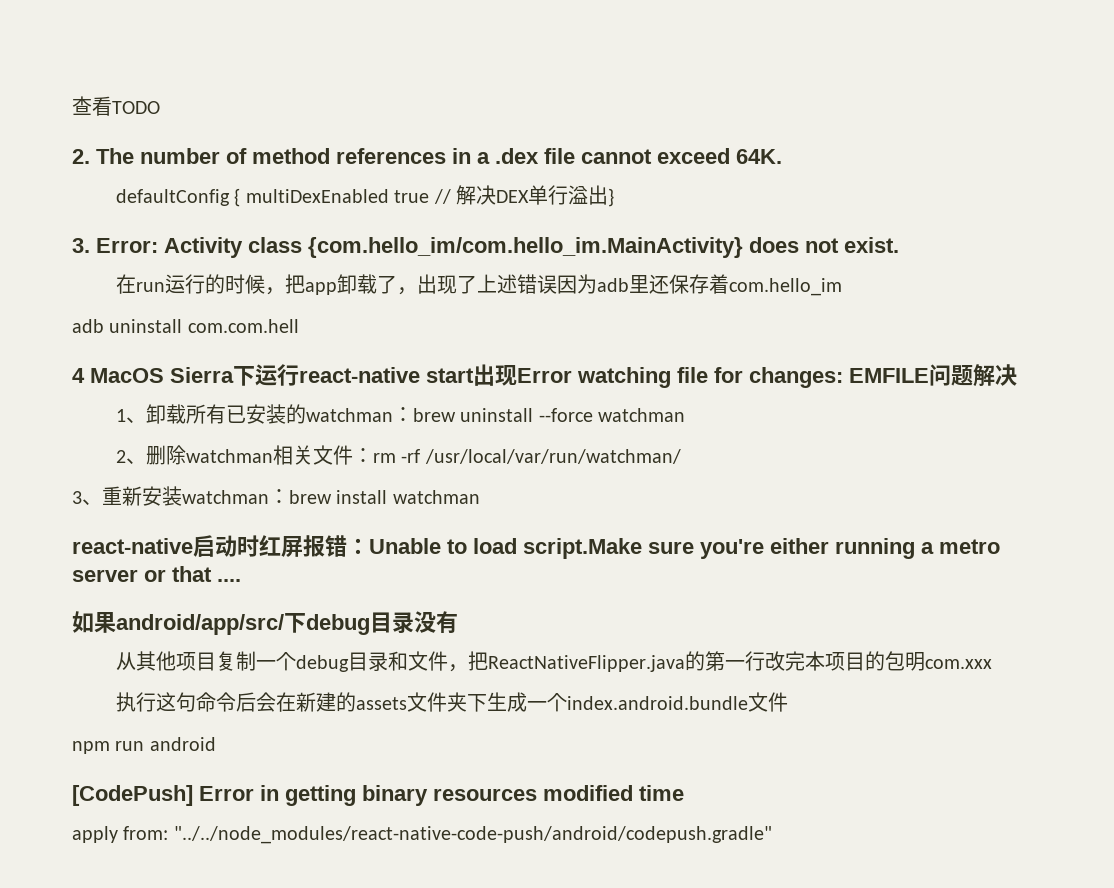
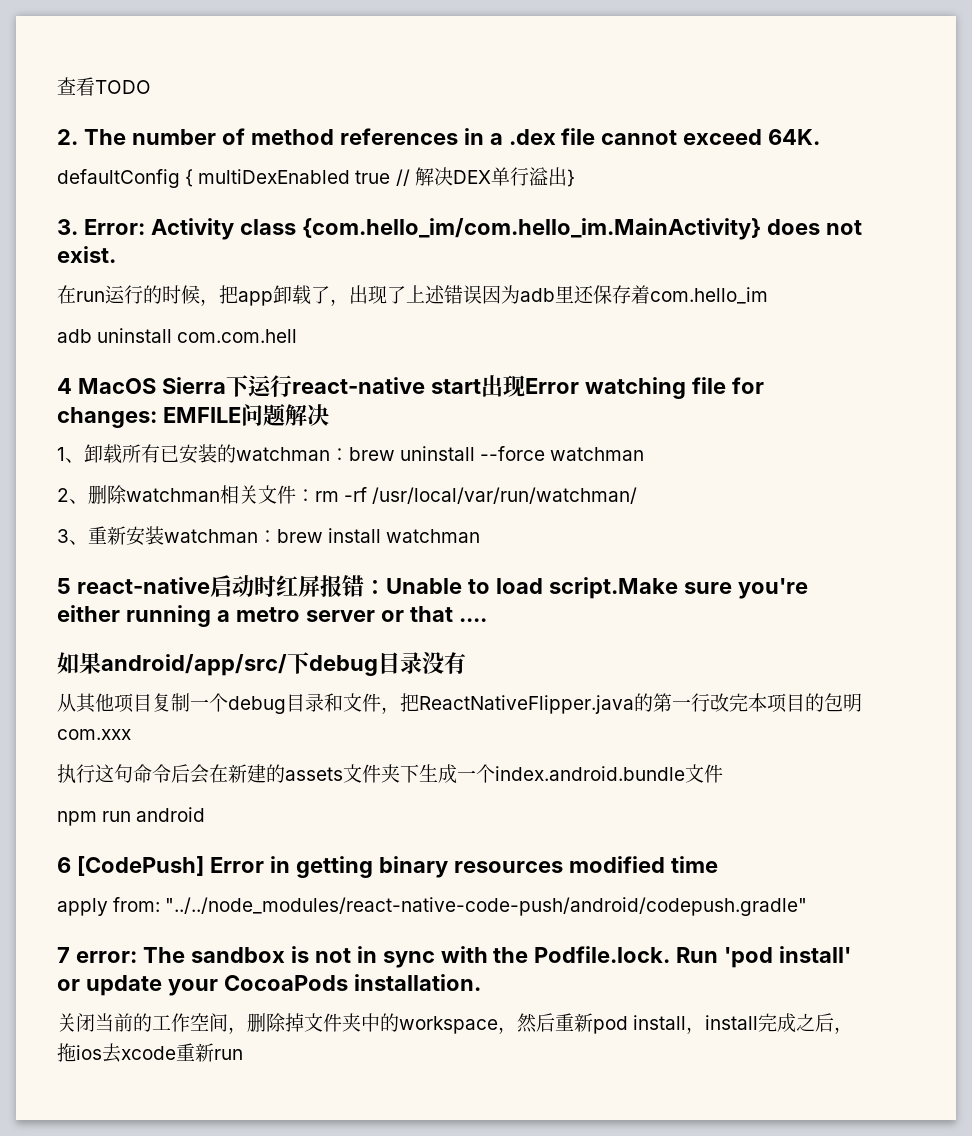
- react-native启动时红屏报错：Unable to load script.Make sure you're either running a metro server or that ....
+ 5 react-native启动时红屏报错：Unable to load script.Make sure you're either running a metro server or that ....
- [CodePush] Error in getting binary resources modified time
+ 6 [CodePush] Error in getting binary resources modified time
+ 7 error: The sandbox is not in sync with the Podfile.lock. Run 'pod install' or update your CocoaPods installation.
+ 关闭当前的工作空间，删除掉文件夹中的workspace，然后重新pod install，install完成之后，拖ios去xcode重新run

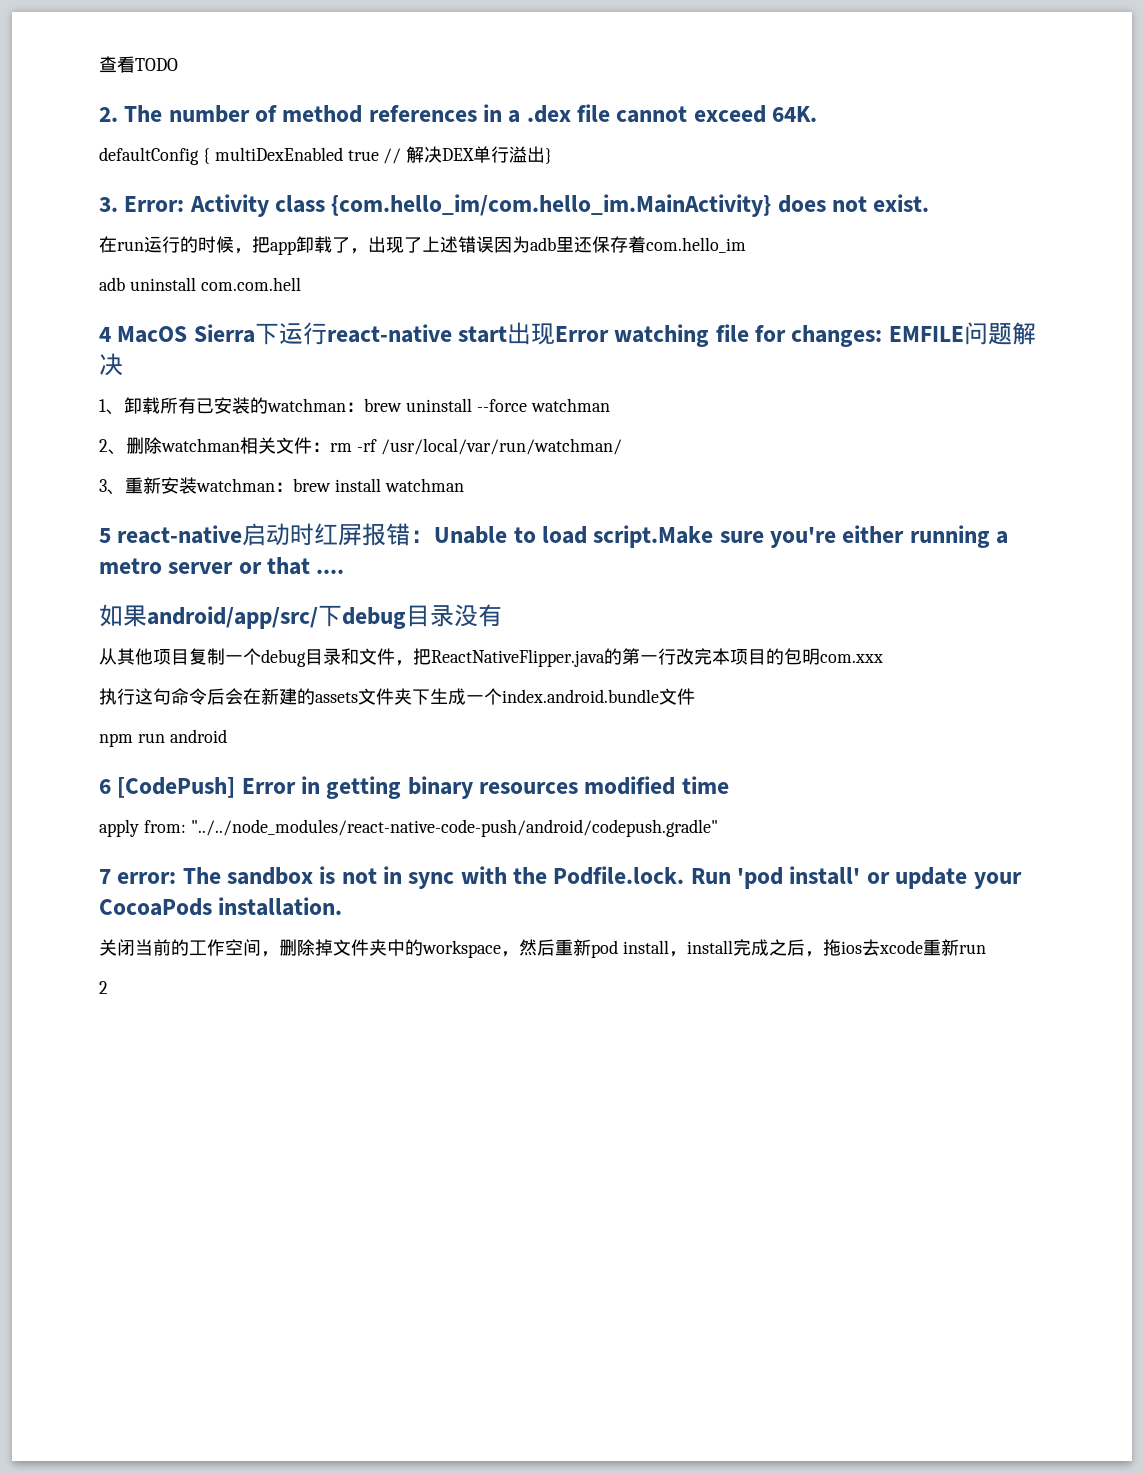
  关闭当前的工作空间，删除掉文件夹中的workspace，然后重新pod install，install完成之后，拖ios去xcode重新run
+ 2

